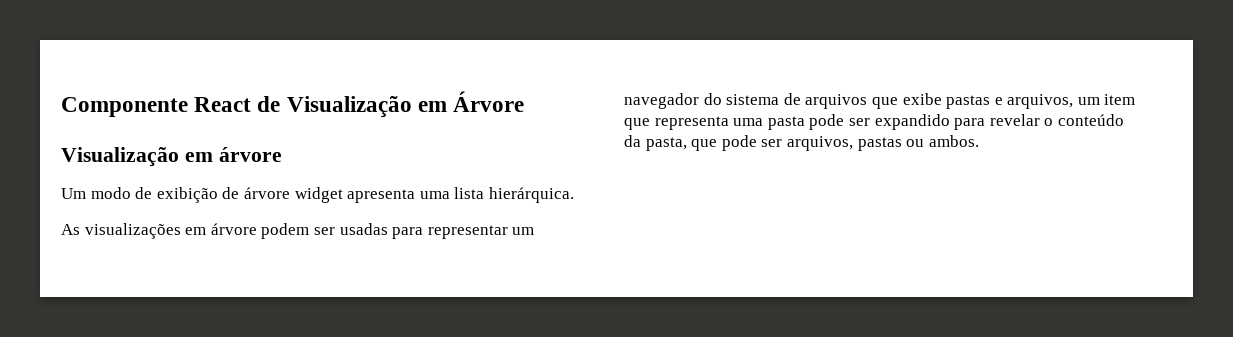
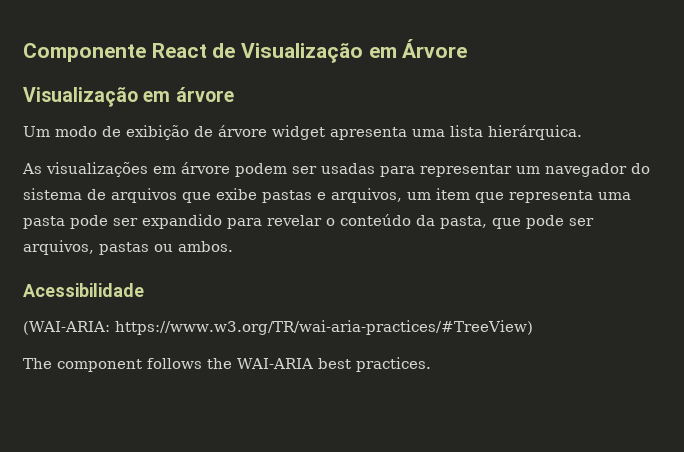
+ Acessibilidade
+ (WAI-ARIA: https://www.w3.org/TR/wai-aria-practices/#TreeView)
+ The component follows the WAI-ARIA best practices.

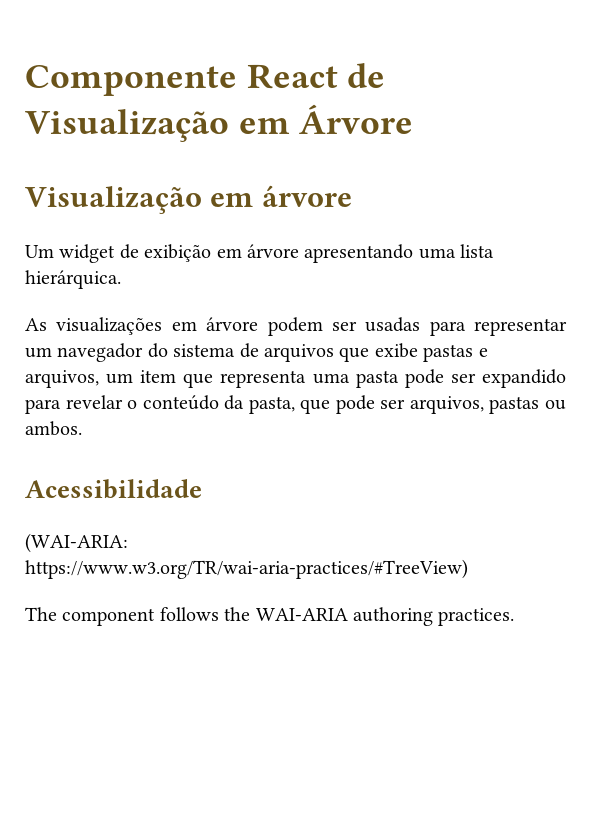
- Um modo de exibição de árvore widget apresenta uma lista hierárquica.
+ Um widget de exibição em árvore apresentando uma lista hierárquica.
- The component follows the WAI-ARIA best practices.
+ The component follows the WAI-ARIA authoring practices.

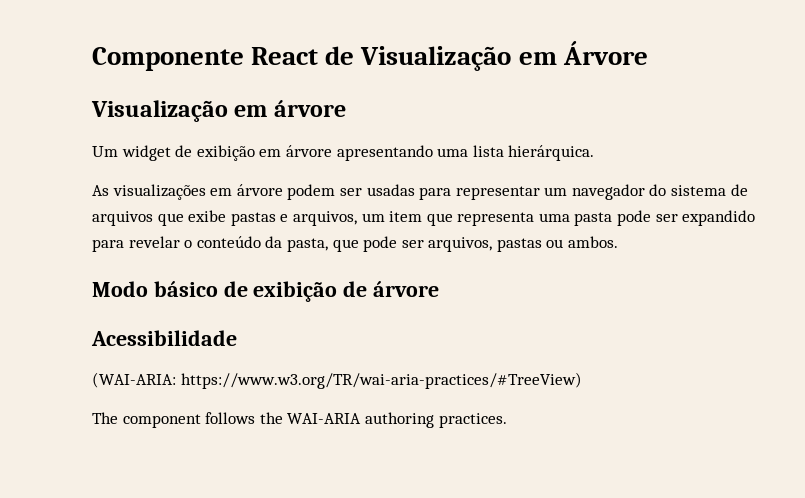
+ Modo básico de exibição de árvore

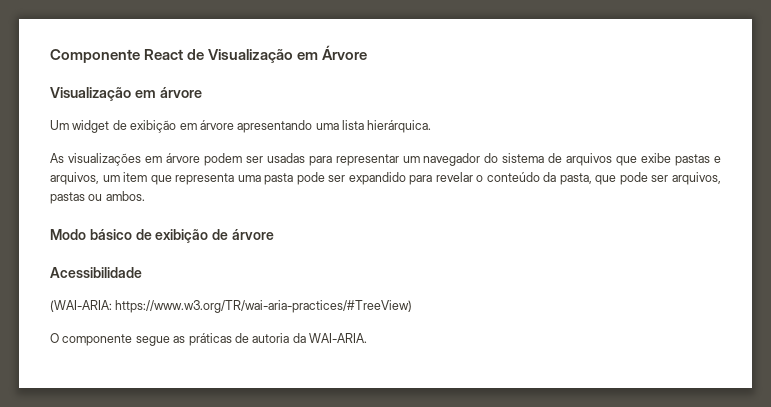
- The component follows the WAI-ARIA authoring practices.
+ O componente segue as práticas de autoria da WAI-ARIA.

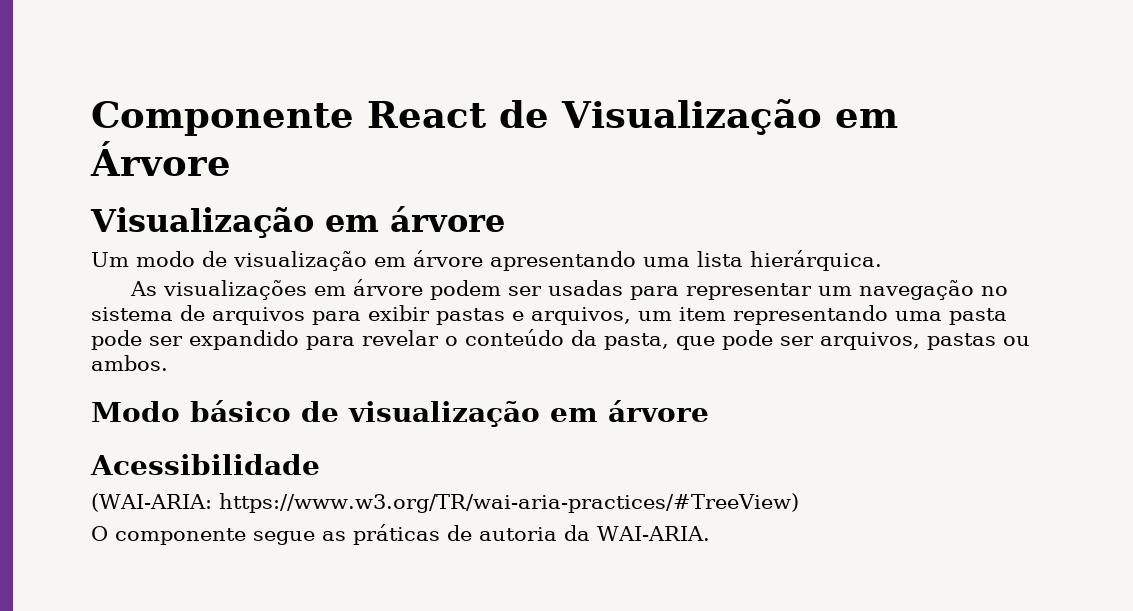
- Um widget de exibição em árvore apresentando uma lista hierárquica.
+ Um modo de visualização em árvore apresentando uma lista hierárquica.
- As visualizações em árvore podem ser usadas para representar um navegador do sistema de arquivos que exibe pastas e arquivos, um item que representa uma pasta pode ser expandido para revelar o conteúdo da pasta, que pode ser arquivos, pastas ou ambos.
+ As visualizações em árvore podem ser usadas para representar um navegação no sistema de arquivos para exibir pastas e arquivos, um item representando uma pasta pode ser expandido para revelar o conteúdo da pasta, que pode ser arquivos, pastas ou ambos.
- Modo básico de exibição de árvore
+ Modo básico de visualização em árvore

